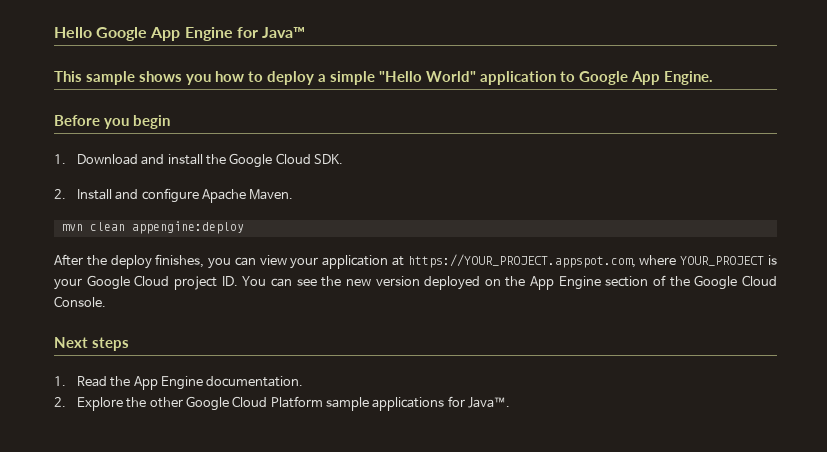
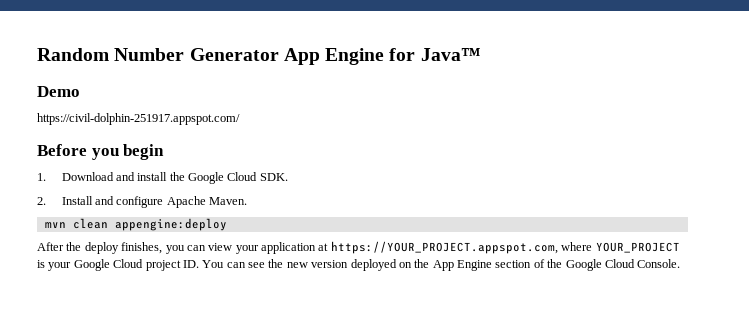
- Hello Google App Engine for Java™
+ Random Number Generator App Engine for Java™
- This sample shows you how to deploy a simple "Hello World" application to Google App Engine.
+ Demo
+ https://civil-dolphin-251917.appspot.com/
- Next steps
- 1. Read the App Engine documentation.
- 2. Explore the other Google Cloud Platform sample applications for Java™.

